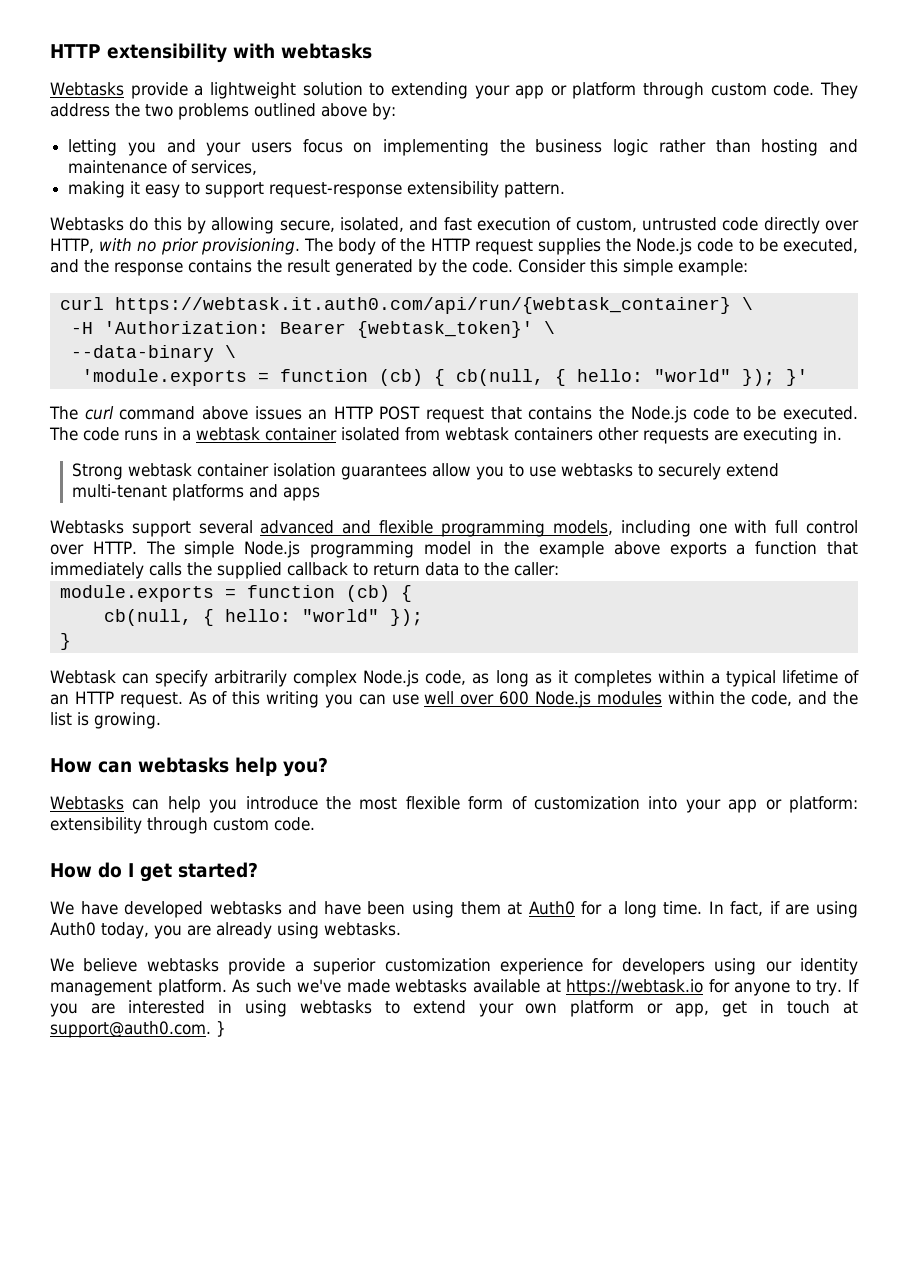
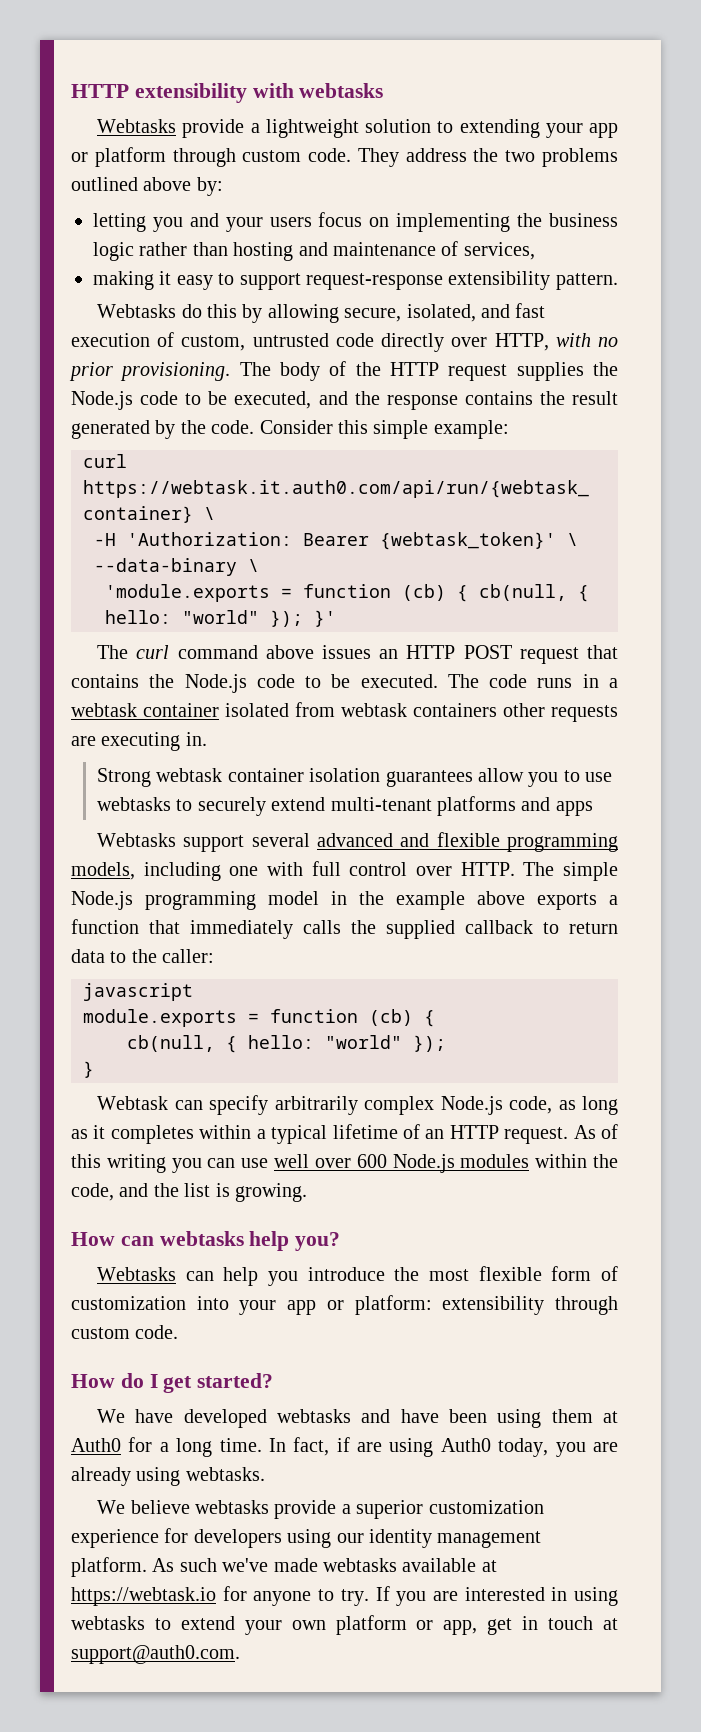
+ javascript
- If you are interested in using webtasks to extend your own platform or app, get in touch at support@auth0.com. }
+ If you are interested in using webtasks to extend your own platform or app, get in touch at support@auth0.com.

